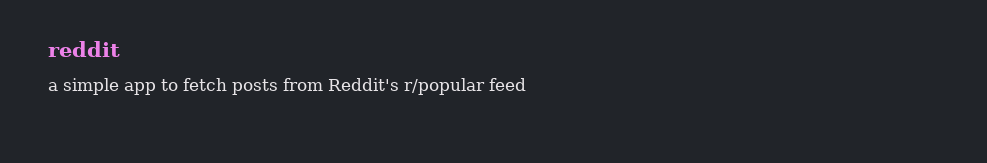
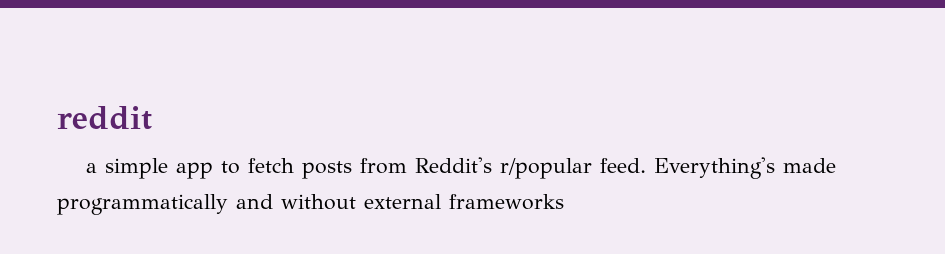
- a simple app to fetch posts from Reddit's r/popular feed
+ a simple app to fetch posts from Reddit's r/popular feed. Everything's made programmatically and without external frameworks

